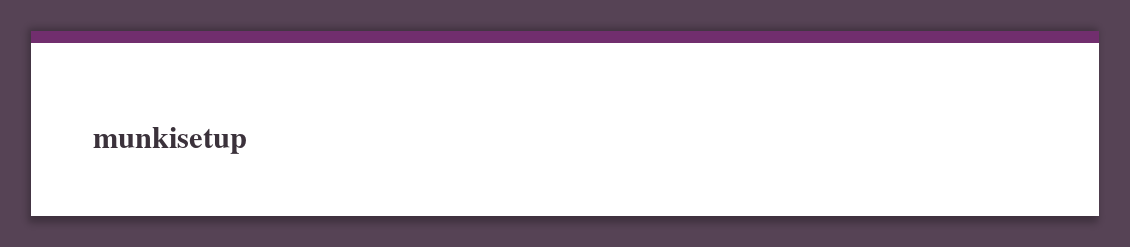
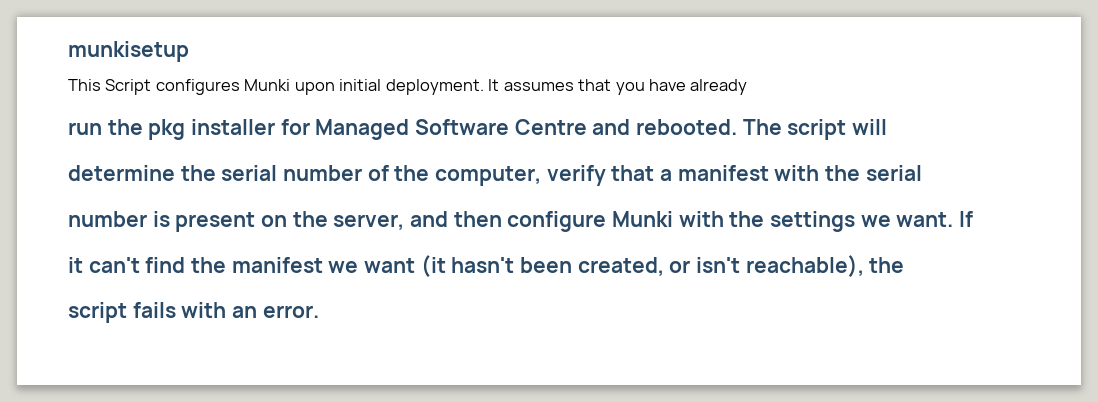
+ This Script configures Munki upon initial deployment. It assumes that you have already
+ run the pkg installer for Managed Software Centre and rebooted. The script will
+ determine the serial number of the computer, verify that a manifest with the serial
+ number is present on the server, and then configure Munki with the settings we want. If
+ it can't find the manifest we want (it hasn't been created, or isn't reachable), the
+ script fails with an error.

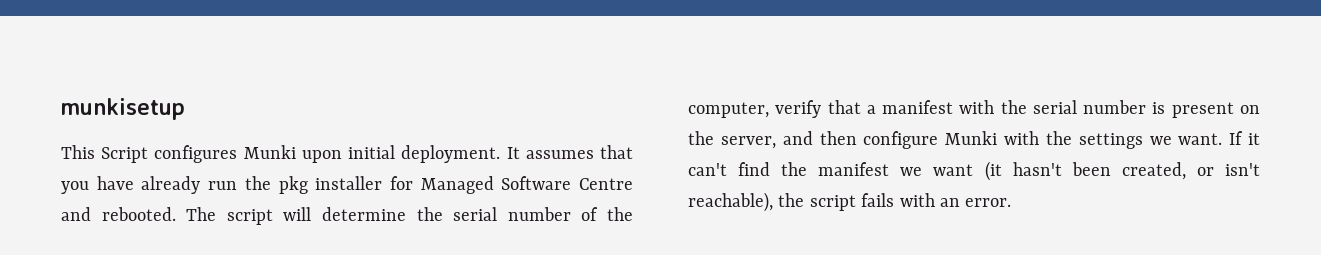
- It assumes that you have already
- run the pkg installer for Managed Software Centre and rebooted.
+ It assumes that you have already run the pkg installer for Managed Software Centre and rebooted.
- The script will
- determine the serial number of the computer, verify that a manifest with the serial
- number is present on the server, and then configure Munki with the settings we want.
+ The script will determine the serial number of the computer, verify that a manifest with the serial number is present on the server, and then configure Munki with the settings we want.
- If
- it can't find the manifest we want (it hasn't been created, or isn't reachable), the
- script fails with an error.
+ If it can't find the manifest we want (it hasn't been created, or isn't reachable), the script fails with an error.

